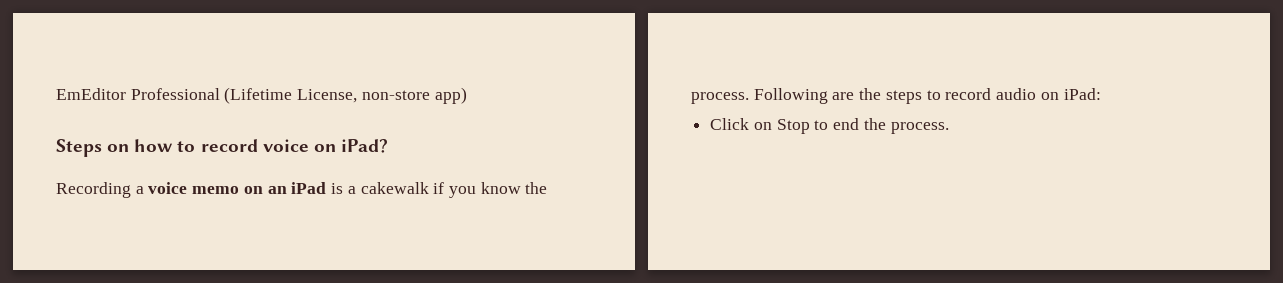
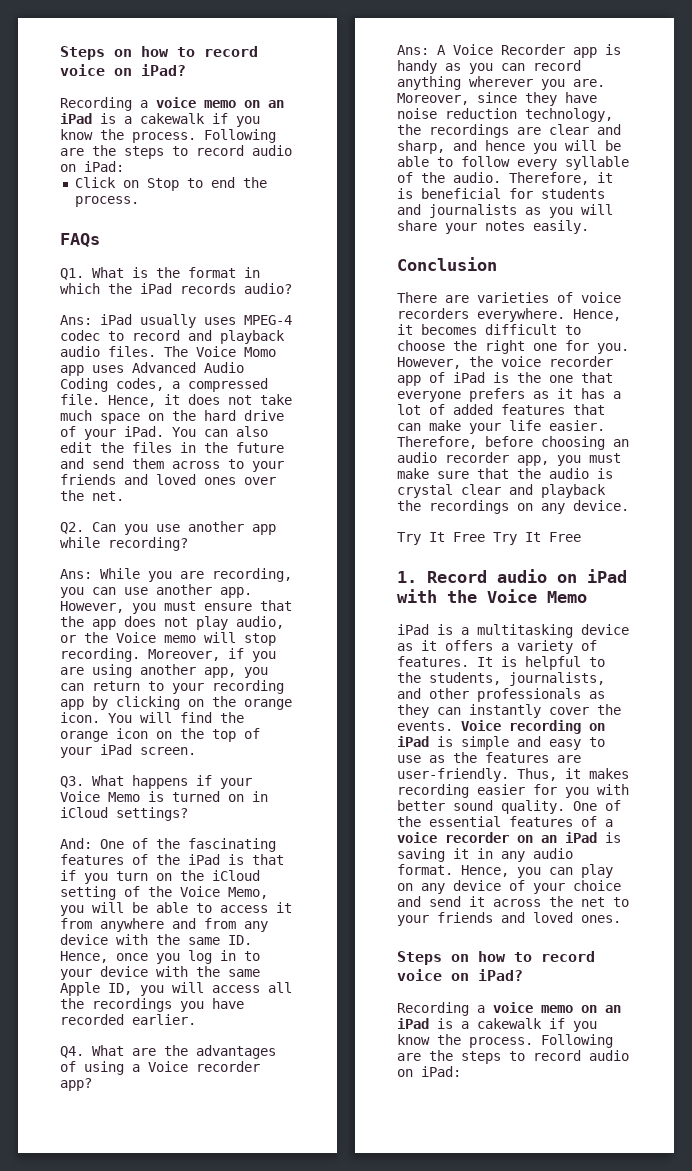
- EmEditor Professional (Lifetime License, non-store app)
+ FAQs
+ Q1. What is the format in which the iPad records audio?
+ Ans: iPad usually uses MPEG-4 codec to record and playback audio files. The Voice Momo app uses Advanced Audio Coding codes, a compressed file. Hence, it does not take much space on the hard drive of your iPad. You can also edit the files in the future and send them across to your friends and loved ones over the net.
+ Q2. Can you use another app while recording?
+ Ans: While you are recording, you can use another app. However, you must ensure that the app does not play audio, or the Voice memo will stop recording. Moreover, if you are using another app, you can return to your recording app by clicking on the orange icon. You will find the orange icon on the top of your iPad screen.
+ Q3. What happens if your Voice Memo is turned on in iCloud settings?
+ And: One of the fascinating features of the iPad is that if you turn on the iCloud setting of the Voice Memo, you will be able to access it from anywhere and from any device with the same ID. Hence, once you log in to your device with the same Apple ID, you will access all the recordings you have recorded earlier.
+ Q4. What are the advantages of using a Voice recorder app?
+ Ans: A Voice Recorder app is handy as you can record anything wherever you are. Moreover, since they have noise reduction technology, the recordings are clear and sharp, and hence you will be able to follow every syllable of the audio. Therefore, it is beneficial for students and journalists as you will share your notes easily.
+ Conclusion
+ There are varieties of voice recorders everywhere. Hence, it becomes difficult to choose the right one for you. However, the voice recorder app of iPad is the one that everyone prefers as it has a lot of added features that can make your life easier. Therefore, before choosing an audio recorder app, you must make sure that the audio is crystal clear and playback the recordings on any device.
+ Try It Free Try It Free
+ 1. Record audio on iPad with the Voice Memo
+ iPad is a multitasking device as it offers a variety of features. It is helpful to the students, journalists, and other professionals as they can instantly cover the events. Voice recording on iPad is simple and easy to use as the features are user-friendly. Thus, it makes recording easier for you with better sound quality. One of the essential features of a voice recorder on an iPad is saving it in any audio format. Hence, you can play on any device of your choice and send it across the net to your friends and loved ones.
+ Steps on how to record voice on iPad?
+ Recording a voice memo on an iPad is a cakewalk if you know the process. Following are the steps to record audio on iPad:

